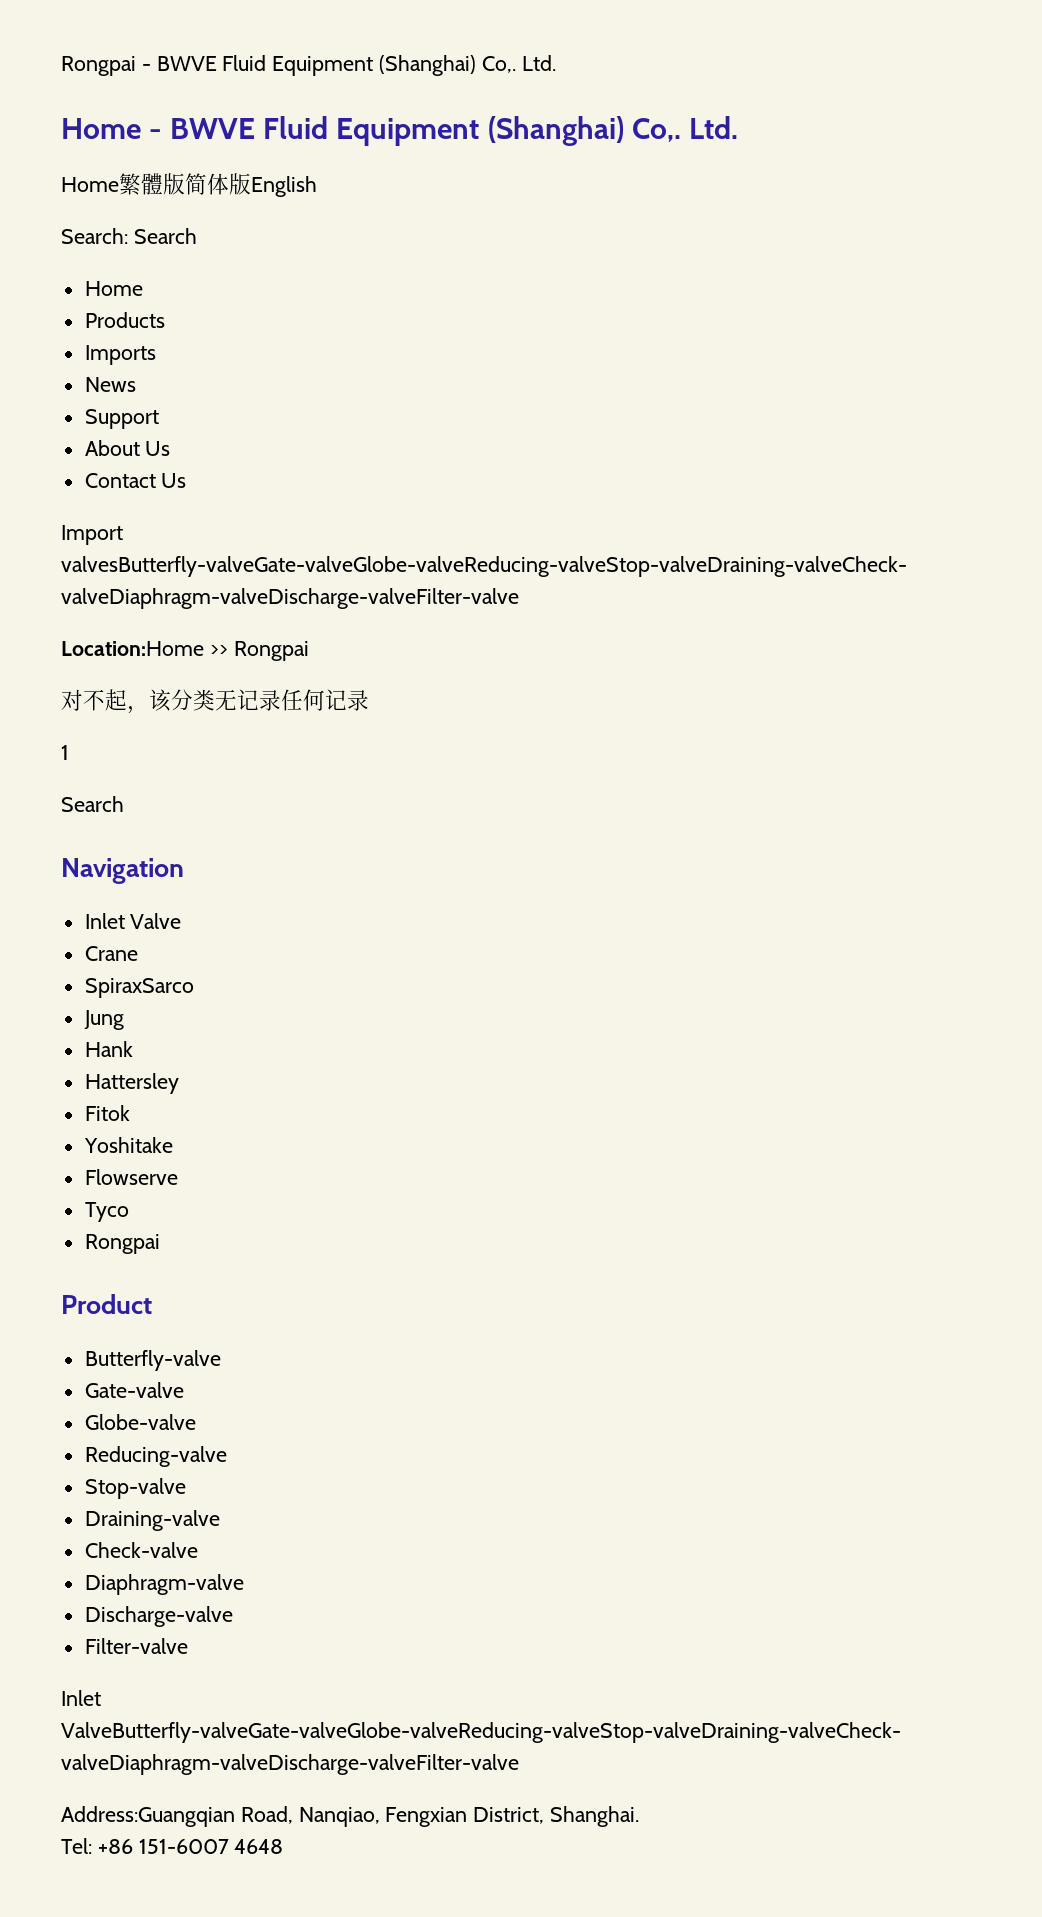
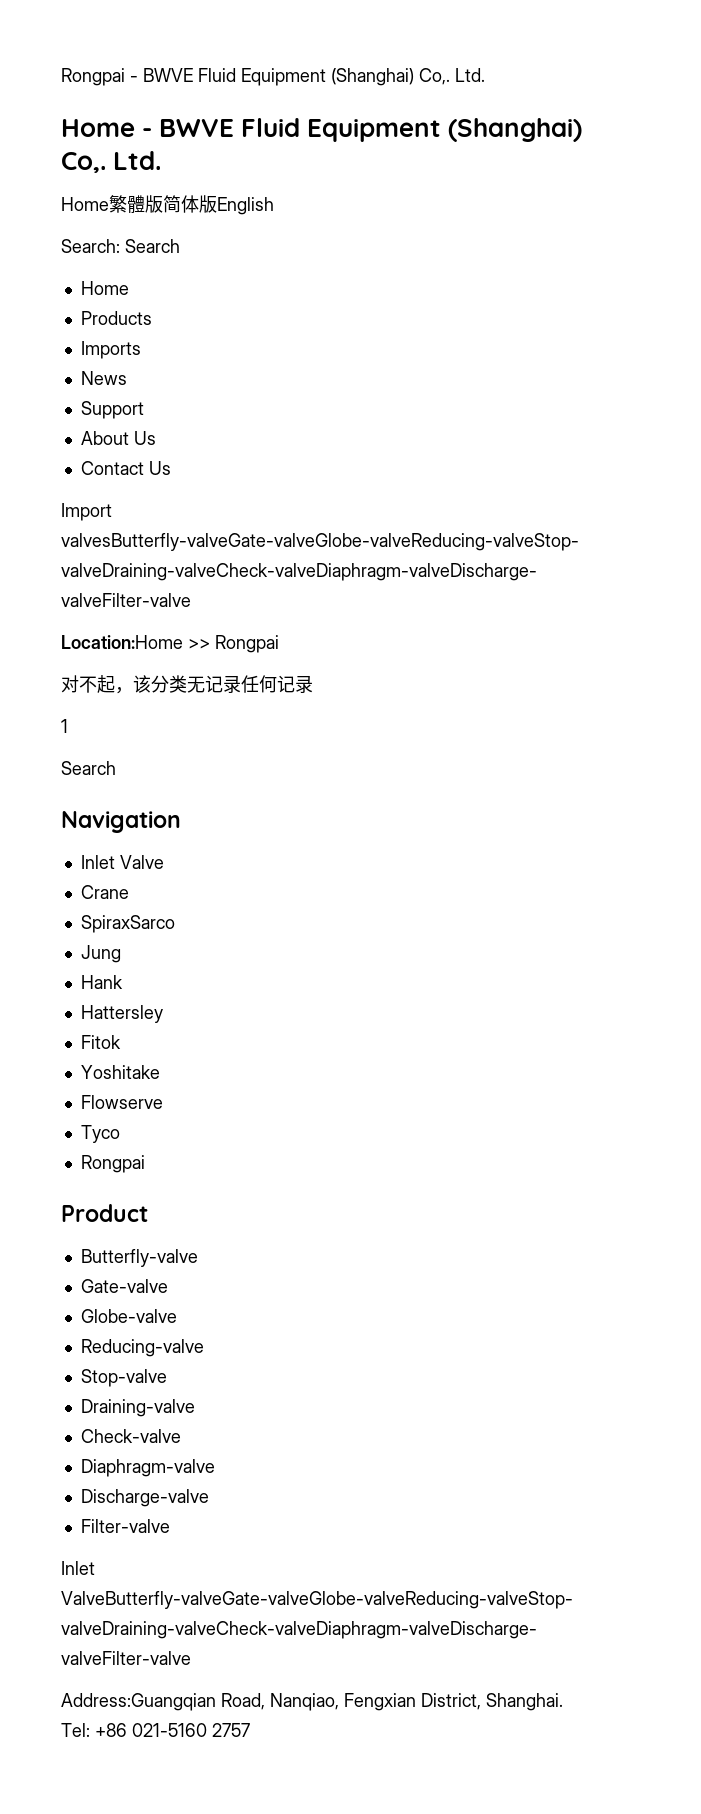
- Tel: +86 151-6007 4648
+ Tel: +86 021-5160 2757

